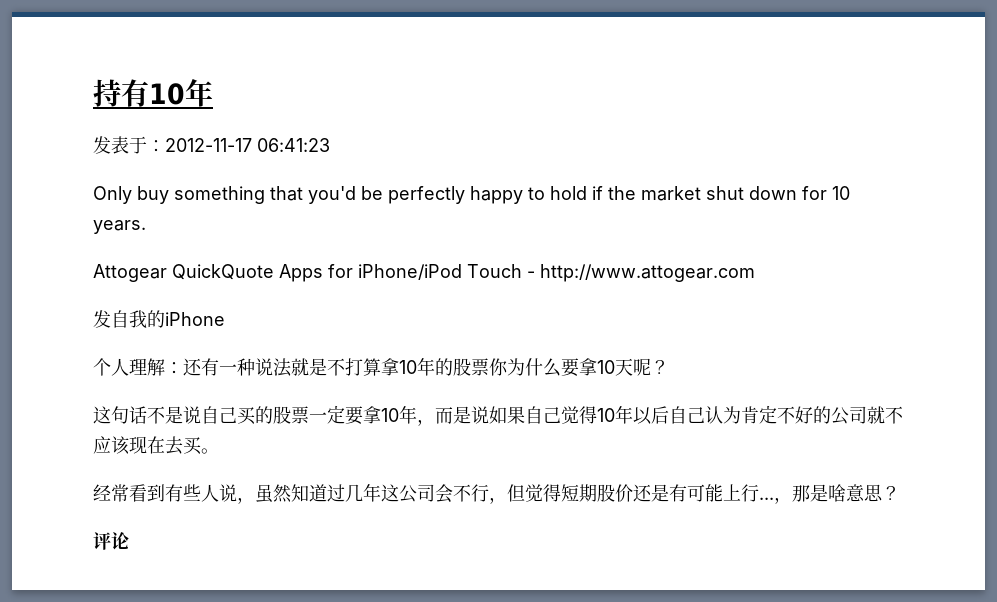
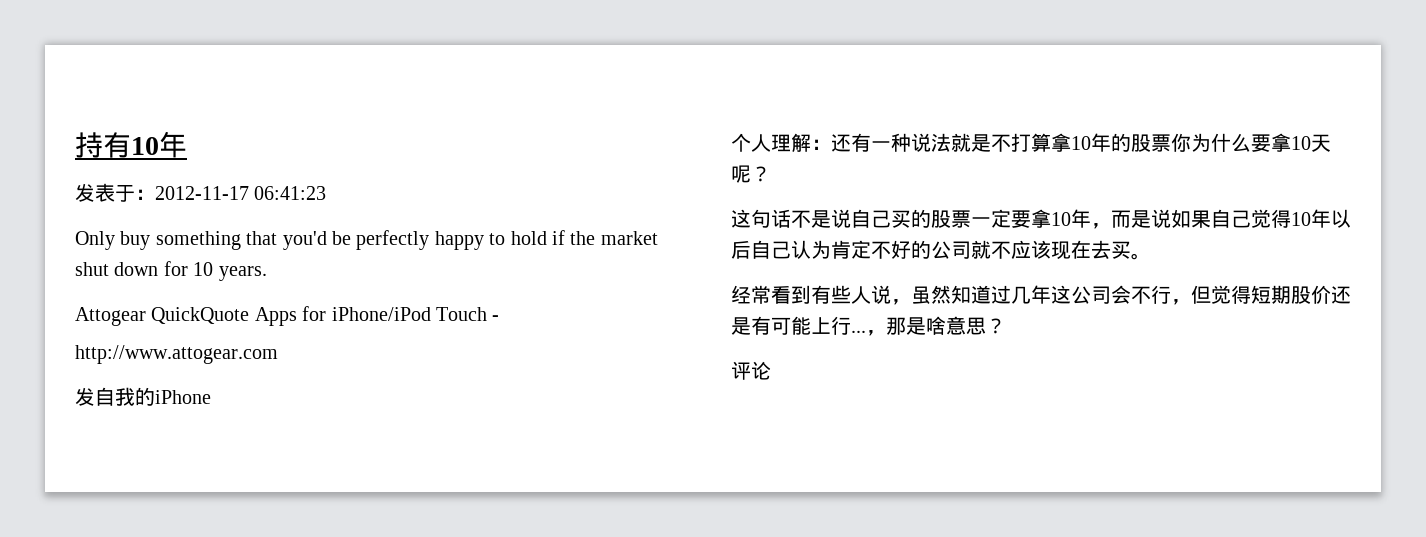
- Attogear QuickQuote Apps for iPhone/iPod Touch - http://www.attogear.com
+ Attogear QuickQuote Apps for iPhone/iPod Touch -
+ http://www.attogear.com

